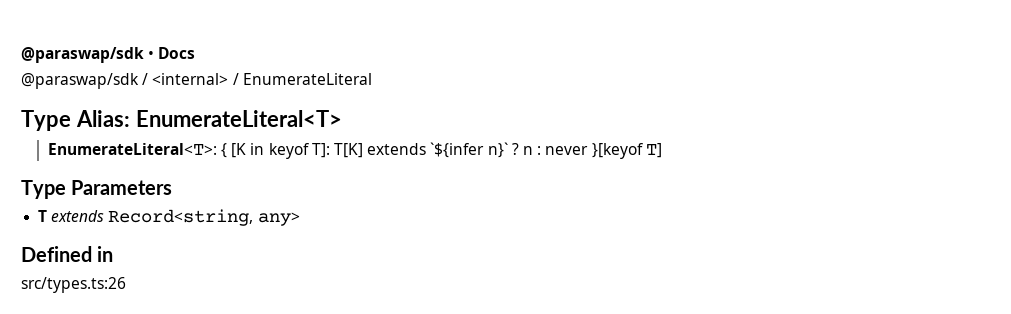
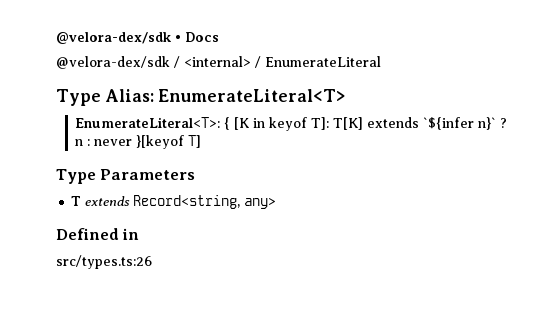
- @paraswap/sdk • Docs
+ @velora-dex/sdk • Docs
- @paraswap/sdk / <internal> / EnumerateLiteral
+ @velora-dex/sdk / <internal> / EnumerateLiteral

